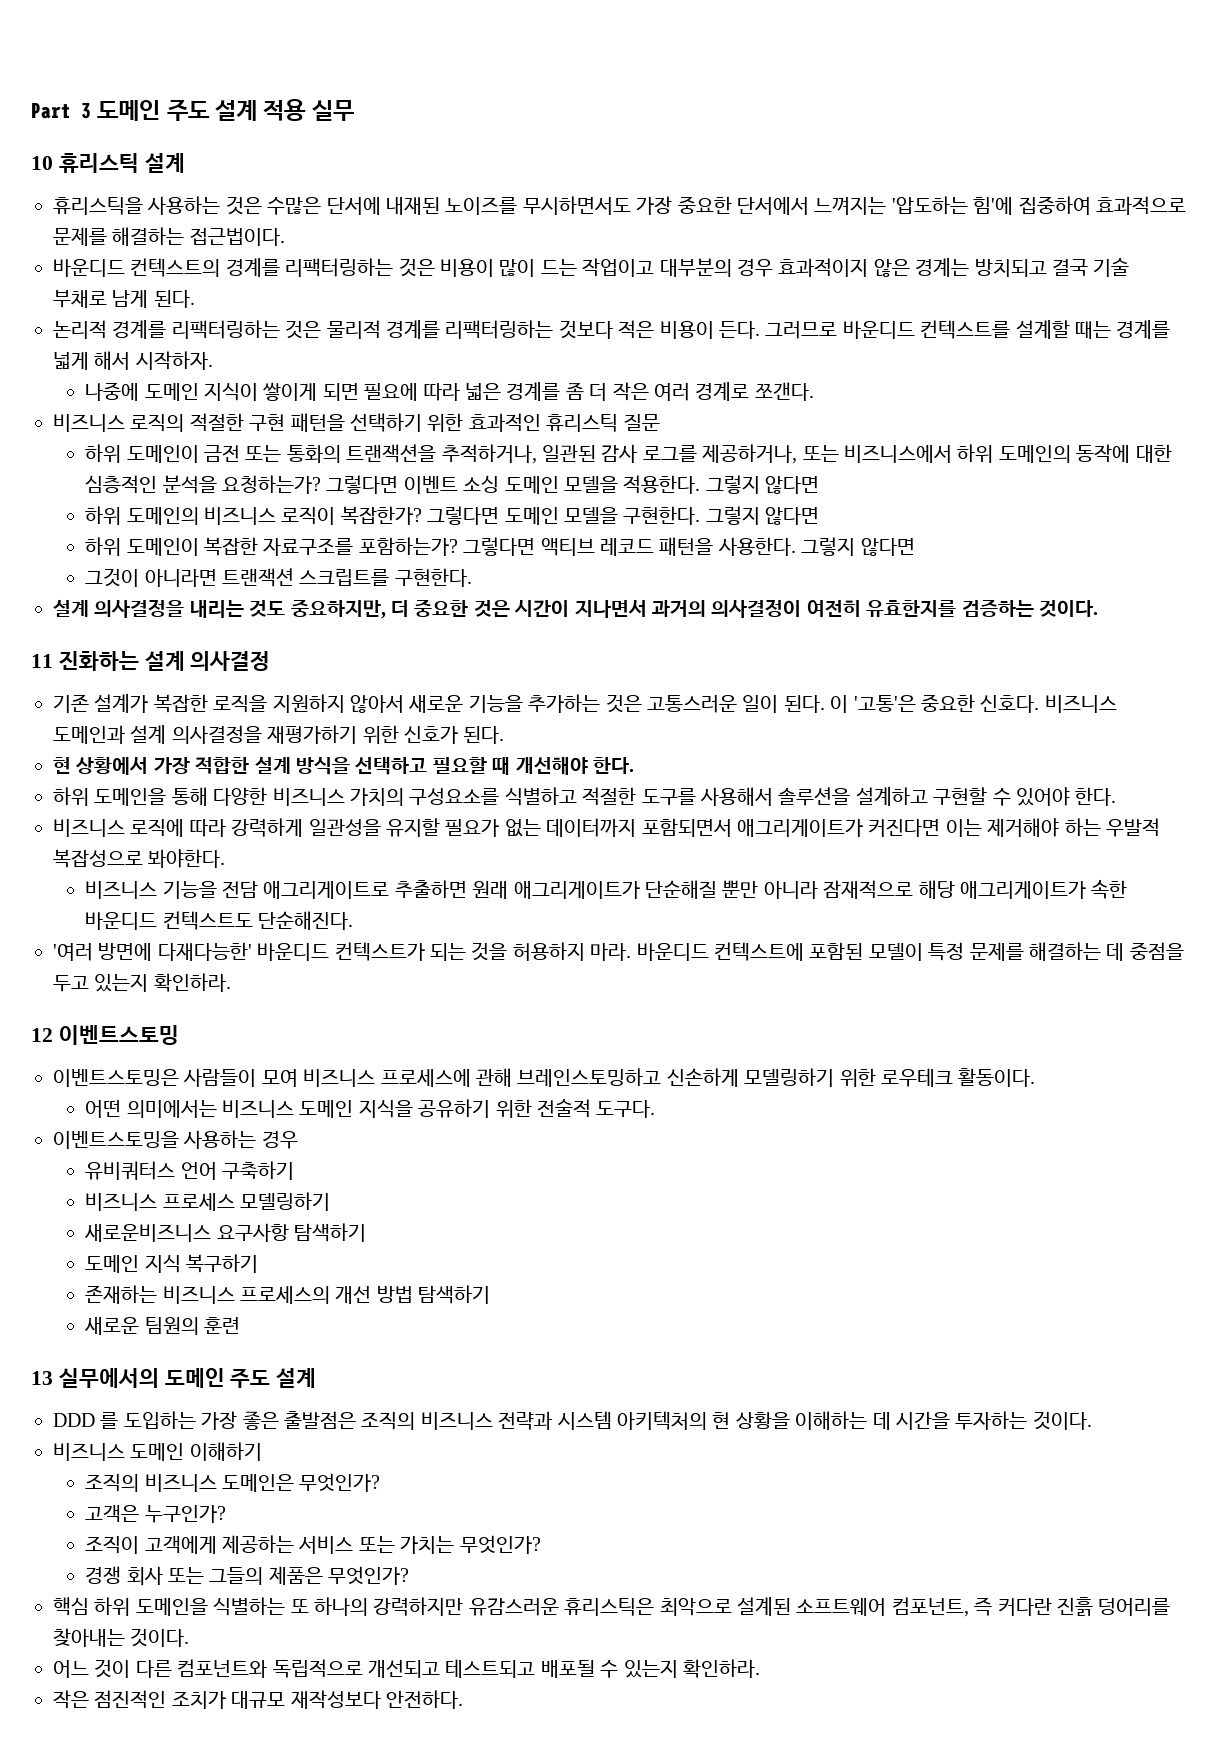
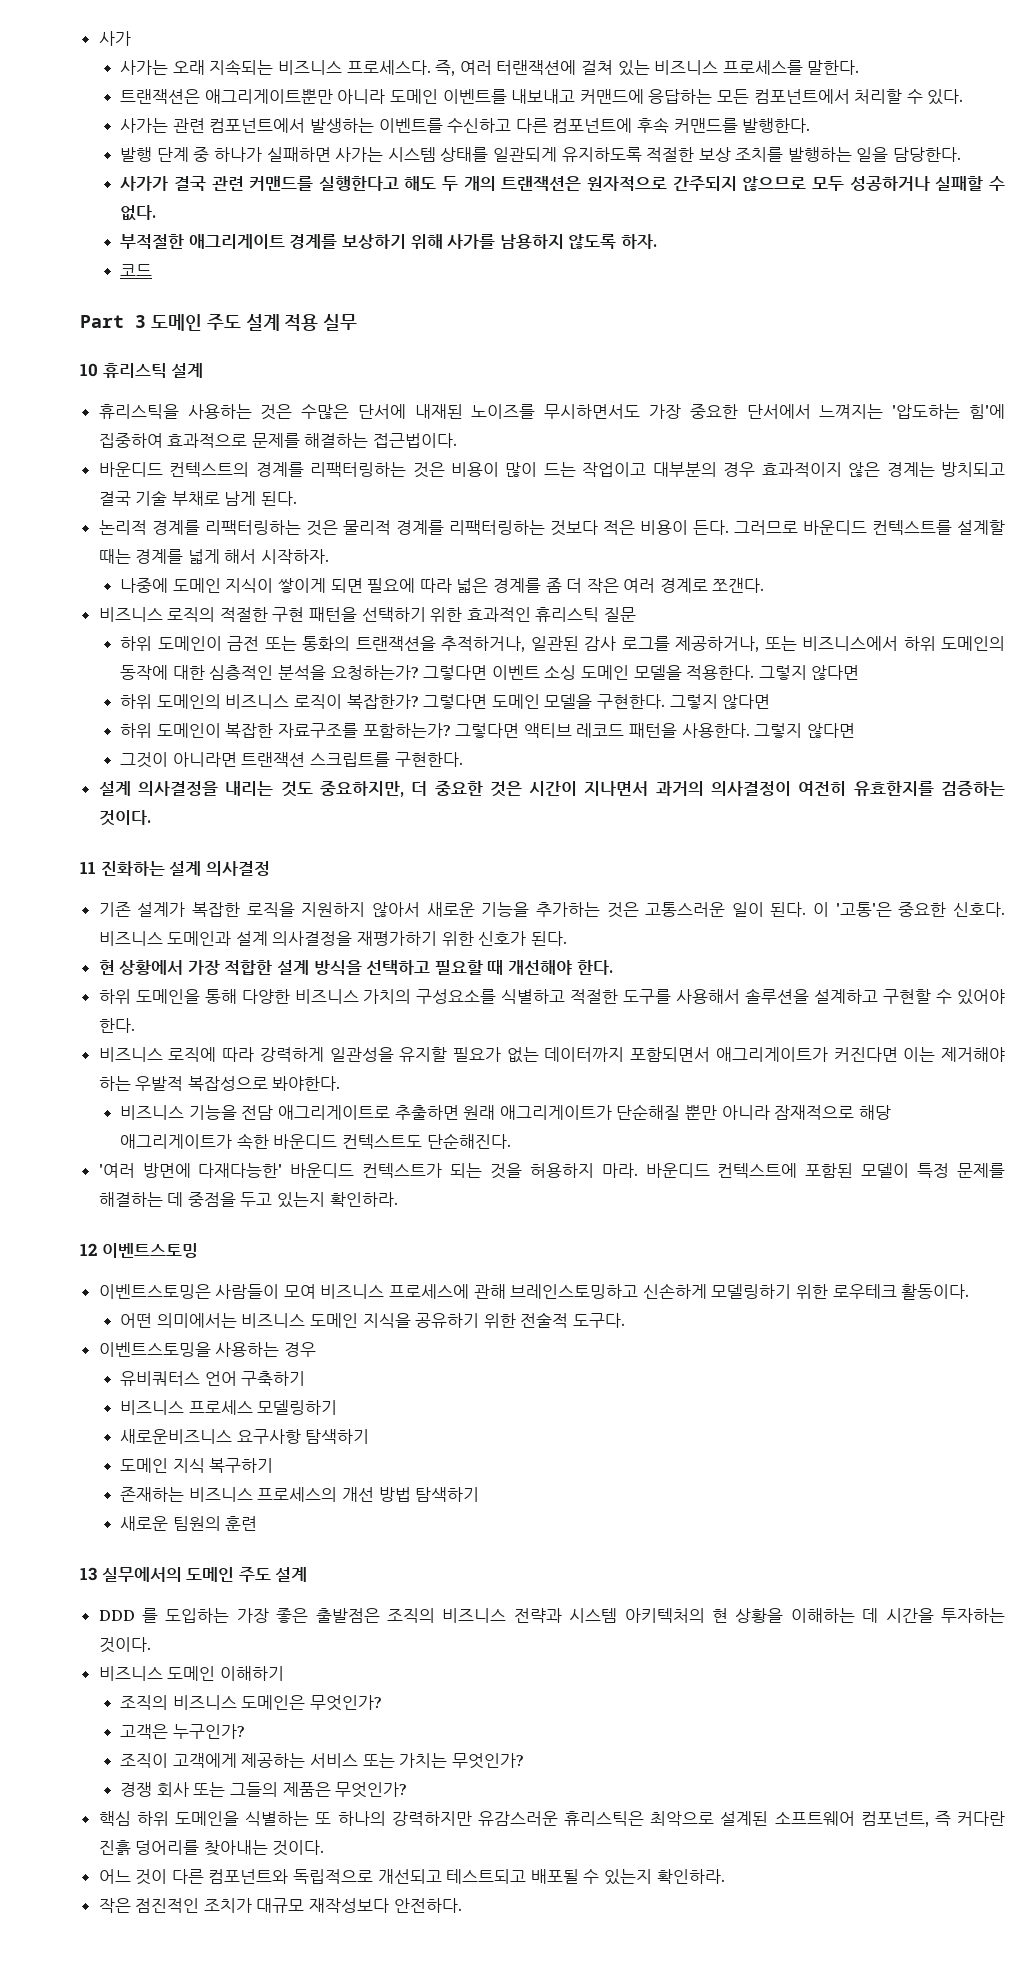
+ 사가
+ 사가는 오래 지속되는 비즈니스 프로세스다. 즉, 여러 터랜잭션에 걸쳐 있는 비즈니스 프로세스를 말한다.
+ 트랜잭션은 애그리게이트뿐만 아니라 도메인 이벤트를 내보내고 커맨드에 응답하는 모든 컴포넌트에서 처리할 수 있다.
+ 사가는 관련 컴포넌트에서 발생하는 이벤트를 수신하고 다른 컴포넌트에 후속 커맨드를 발행한다.
+ 발행 단계 중 하나가 실패하면 사가는 시스템 상태를 일관되게 유지하도록 적절한 보상 조치를 발행하는 일을 담당한다.
+ 사가가 결국 관련 커맨드를 실행한다고 해도 두 개의 트랜잭션은 원자적으로 간주되지 않으므로 모두 성공하거나 실패할 수 없다.
+ 부적절한 애그리게이트 경계를 보상하기 위해 사가를 남용하지 않도록 하자.
+ 코드

